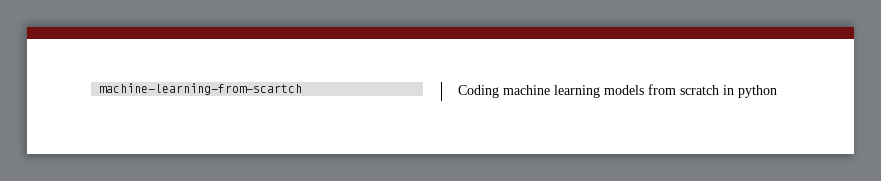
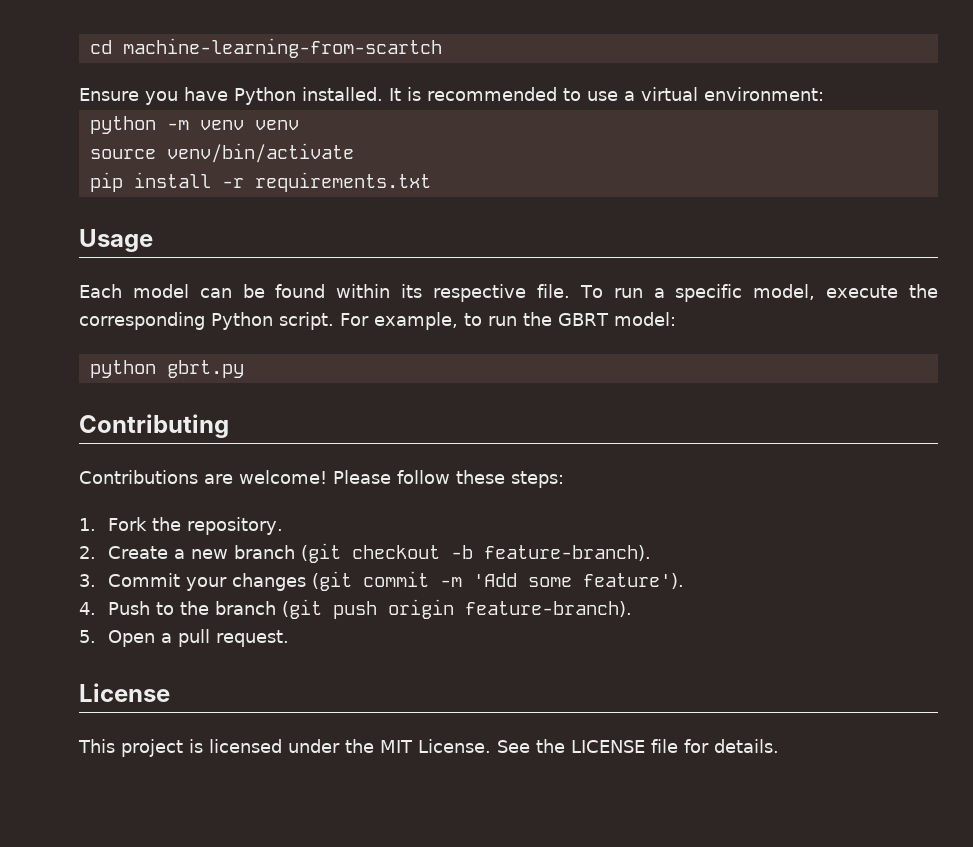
- machine-learning-from-scartch
+ cd machine-learning-from-scartch
- Coding machine learning models from scratch in python
+ Ensure you have Python installed. It is recommended to use a virtual environment:
+ python -m venv venv
+ source venv/bin/activate
+ pip install -r requirements.txt
+ Usage
+ Each model can be found within its respective file. To run a specific model, execute the corresponding Python script. For example, to run the GBRT model:
+ python gbrt.py
+ Contributing
+ Contributions are welcome! Please follow these steps:
+ 1. Fork the repository.
+ 2. Create a new branch (git checkout -b feature-branch).
+ 3. Commit your changes (git commit -m 'Add some feature').
+ 4. Push to the branch (git push origin feature-branch).
+ 5. Open a pull request.
+ License
+ This project is licensed under the MIT License. See the LICENSE file for details.

